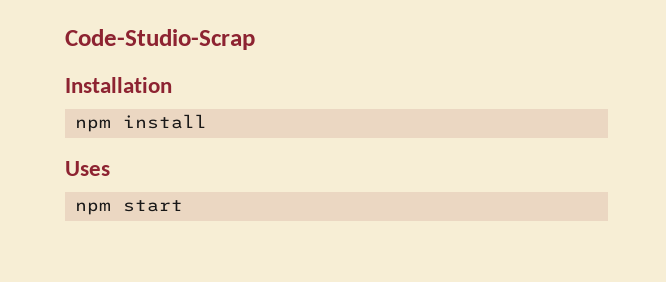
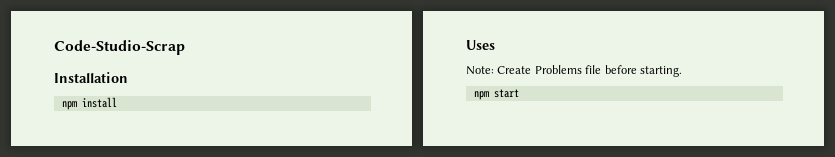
+ Note: Create Problems file before starting.

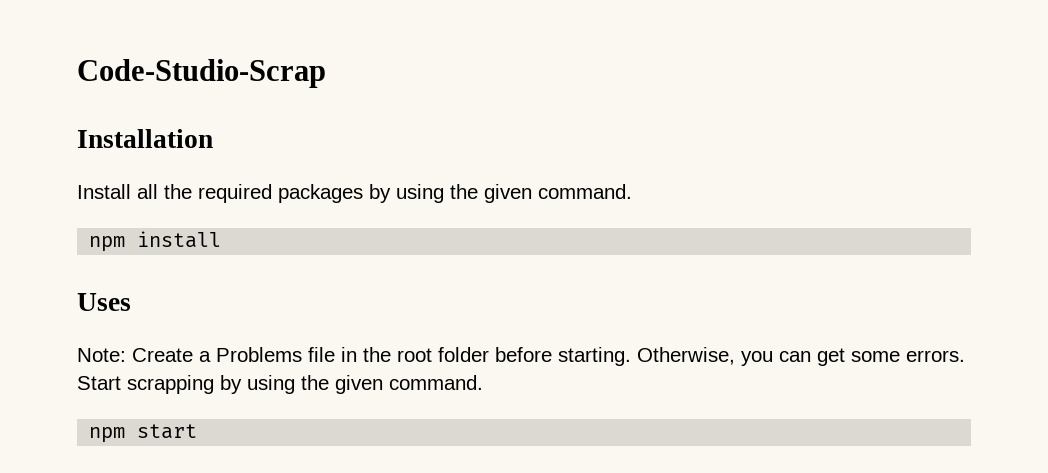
+ Install all the required packages by using the given command.
- Note: Create Problems file before starting.
+ Note: Create a Problems file in the root folder before starting. Otherwise, you can get some errors. Start scrapping by using the given command.

